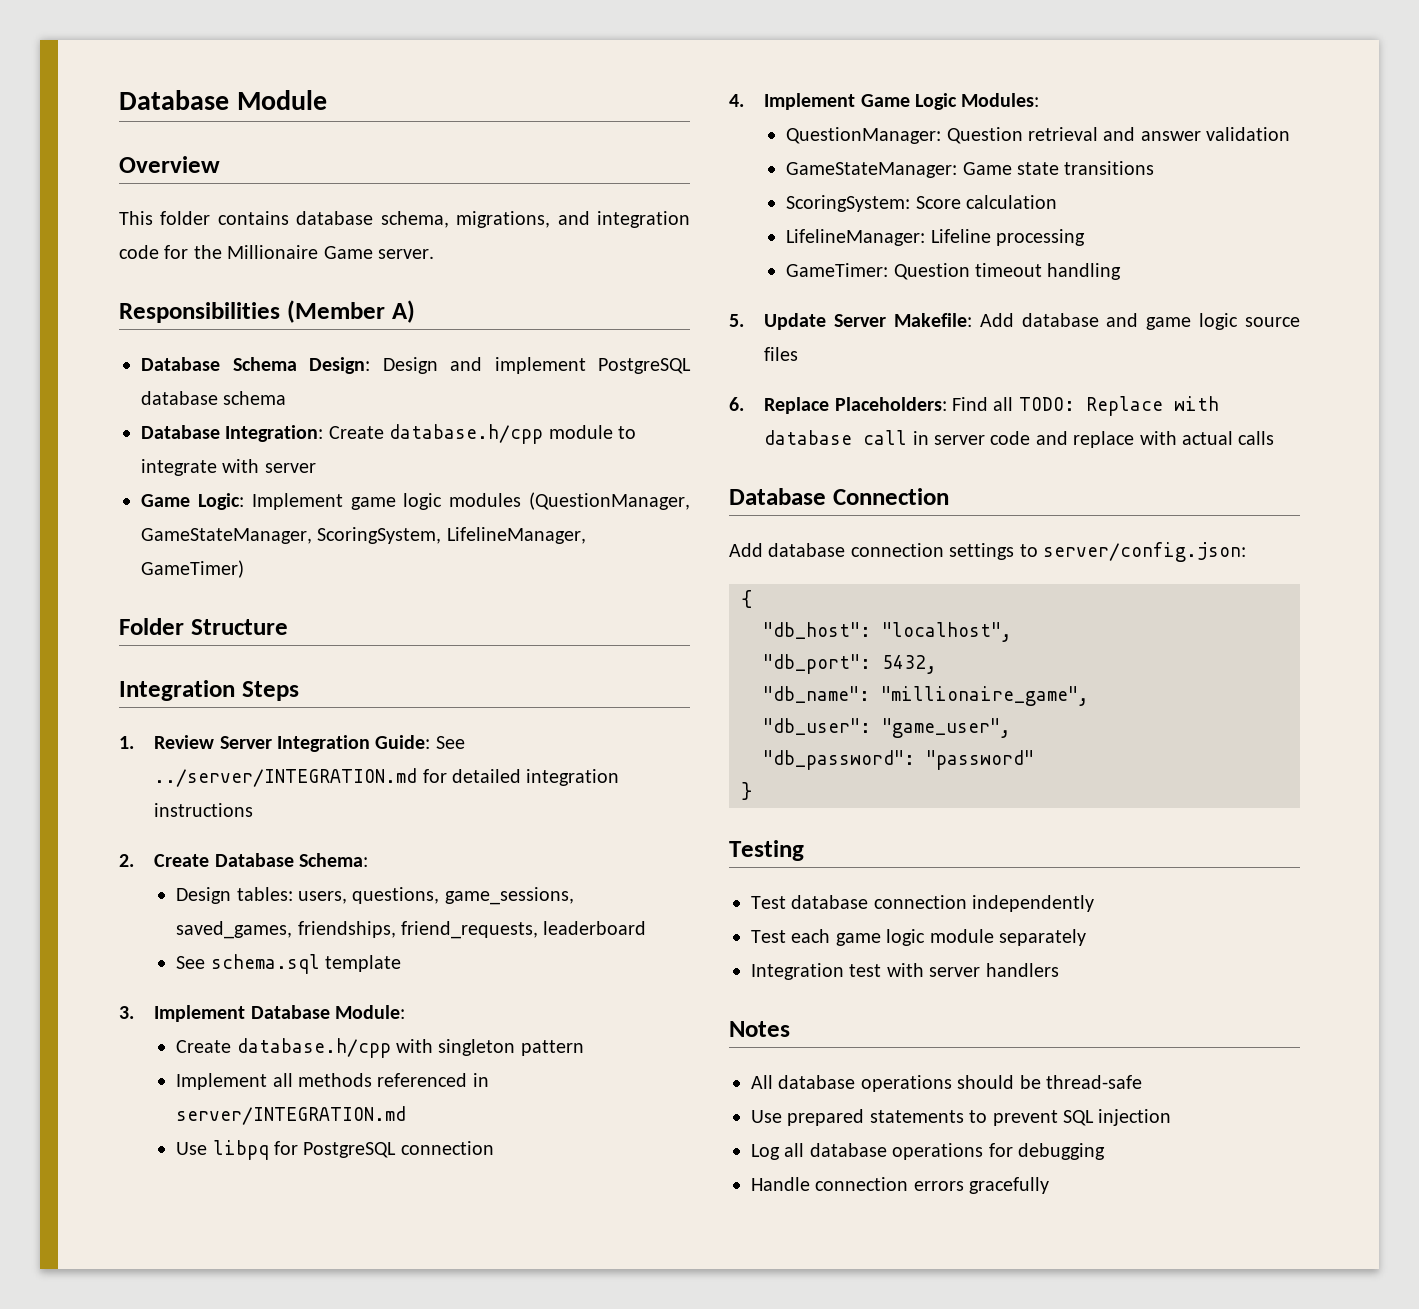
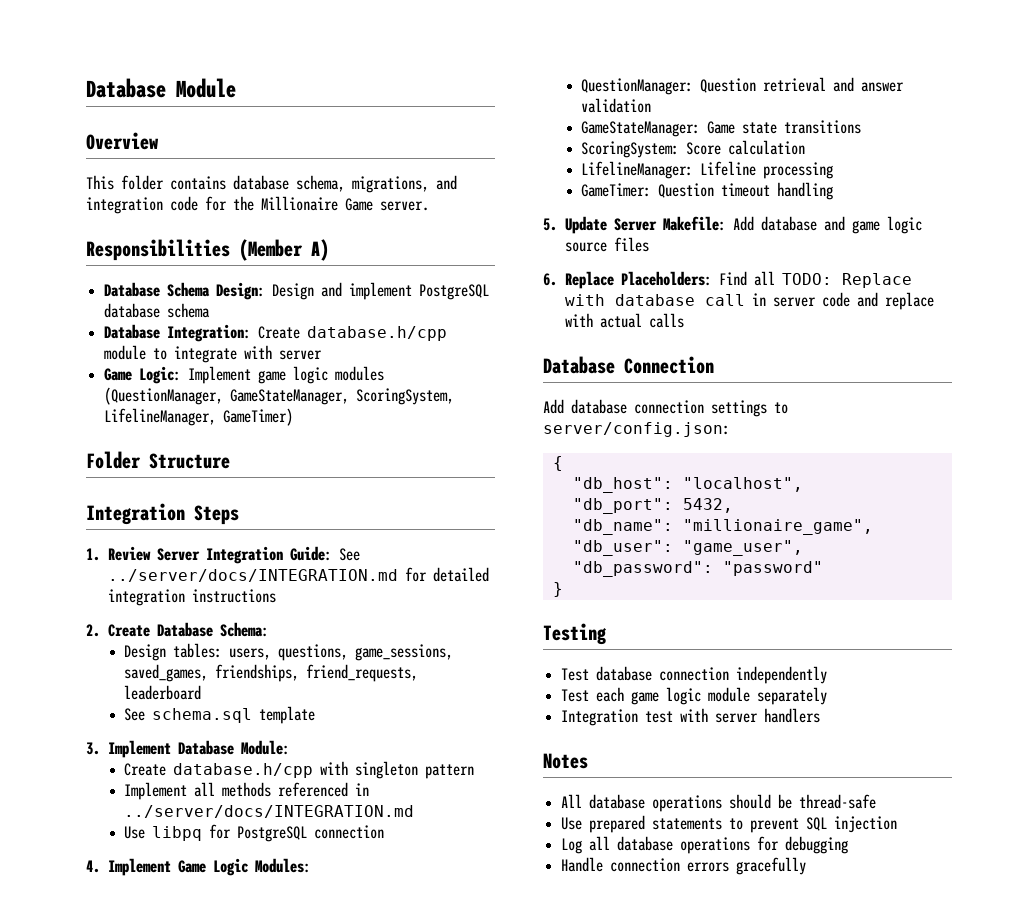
- 1. Review Server Integration Guide: See ../server/INTEGRATION.md for detailed integration instructions
+ 1. Review Server Integration Guide: See ../server/docs/INTEGRATION.md for detailed integration instructions
- Implement all methods referenced in server/INTEGRATION.md
+ Implement all methods referenced in ../server/docs/INTEGRATION.md

